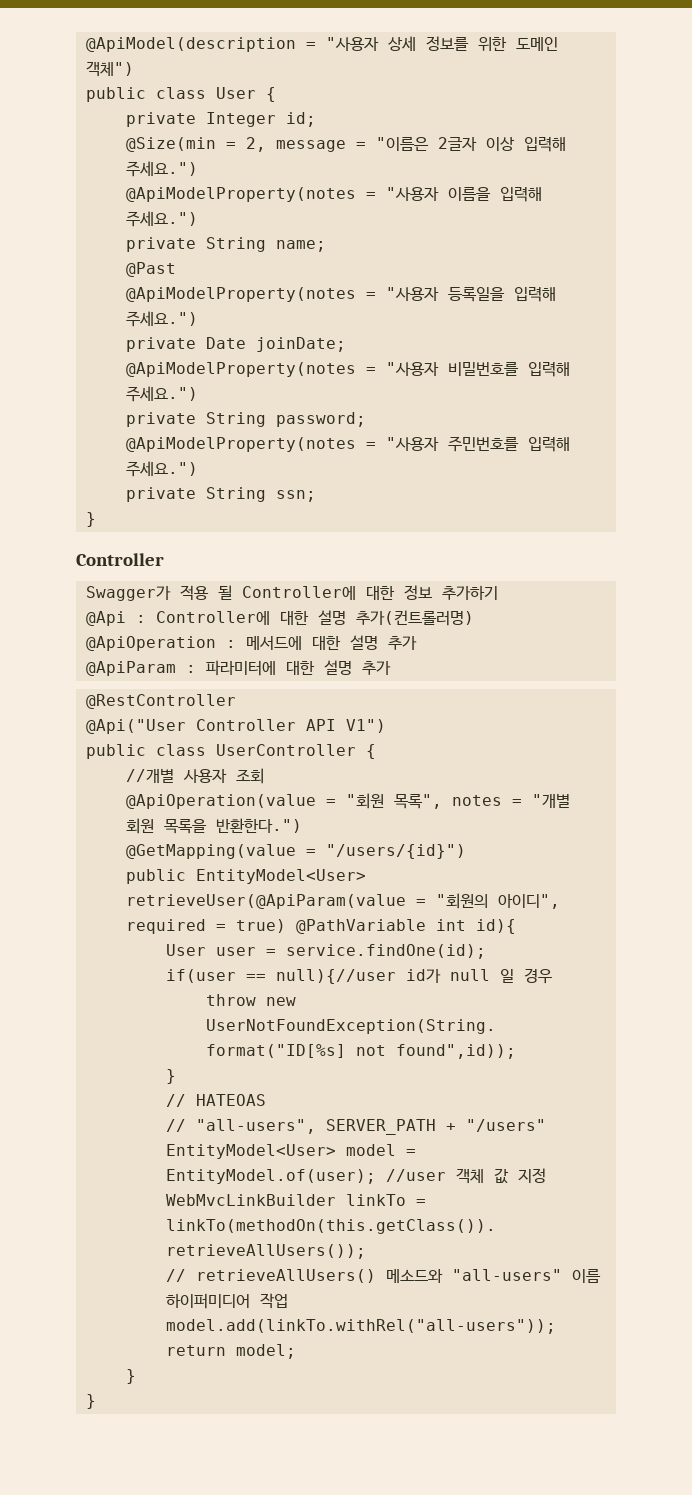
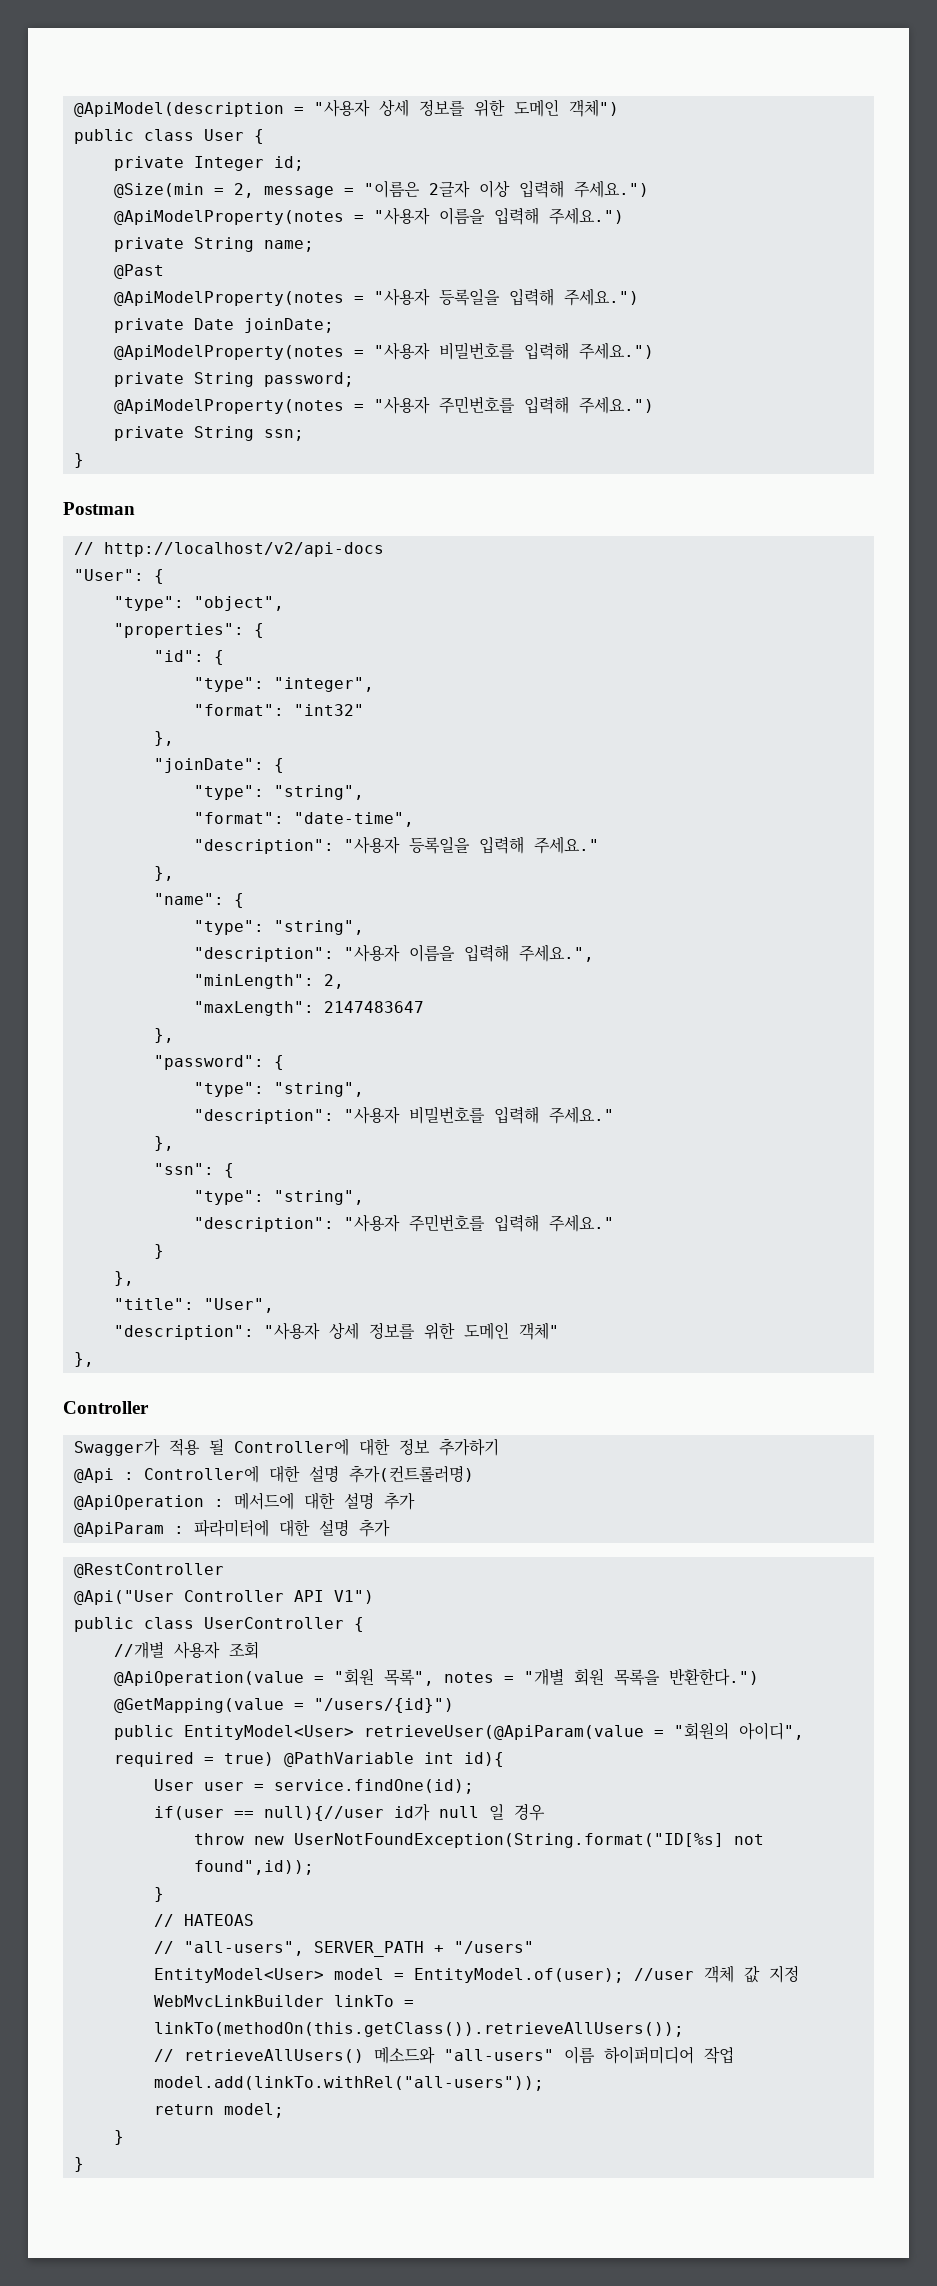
+ Postman
+ // http://localhost/v2/api-docs
+ "User": {
+ "type": "object",
+ "properties": {
+ "id": {
+ "type": "integer",
+ "format": "int32"
+ },
+ "joinDate": {
+ "type": "string",
+ "format": "date-time",
+ "description": "사용자 등록일을 입력해 주세요."
+ },
+ "name": {
+ "type": "string",
+ "description": "사용자 이름을 입력해 주세요.",
+ "minLength": 2,
+ "maxLength": 2147483647
+ },
+ "password": {
+ "type": "string",
+ "description": "사용자 비밀번호를 입력해 주세요."
+ },
+ "ssn": {
+ "type": "string",
+ "description": "사용자 주민번호를 입력해 주세요."
+ }
+ },
+ "title": "User",
+ "description": "사용자 상세 정보를 위한 도메인 객체"
+ },

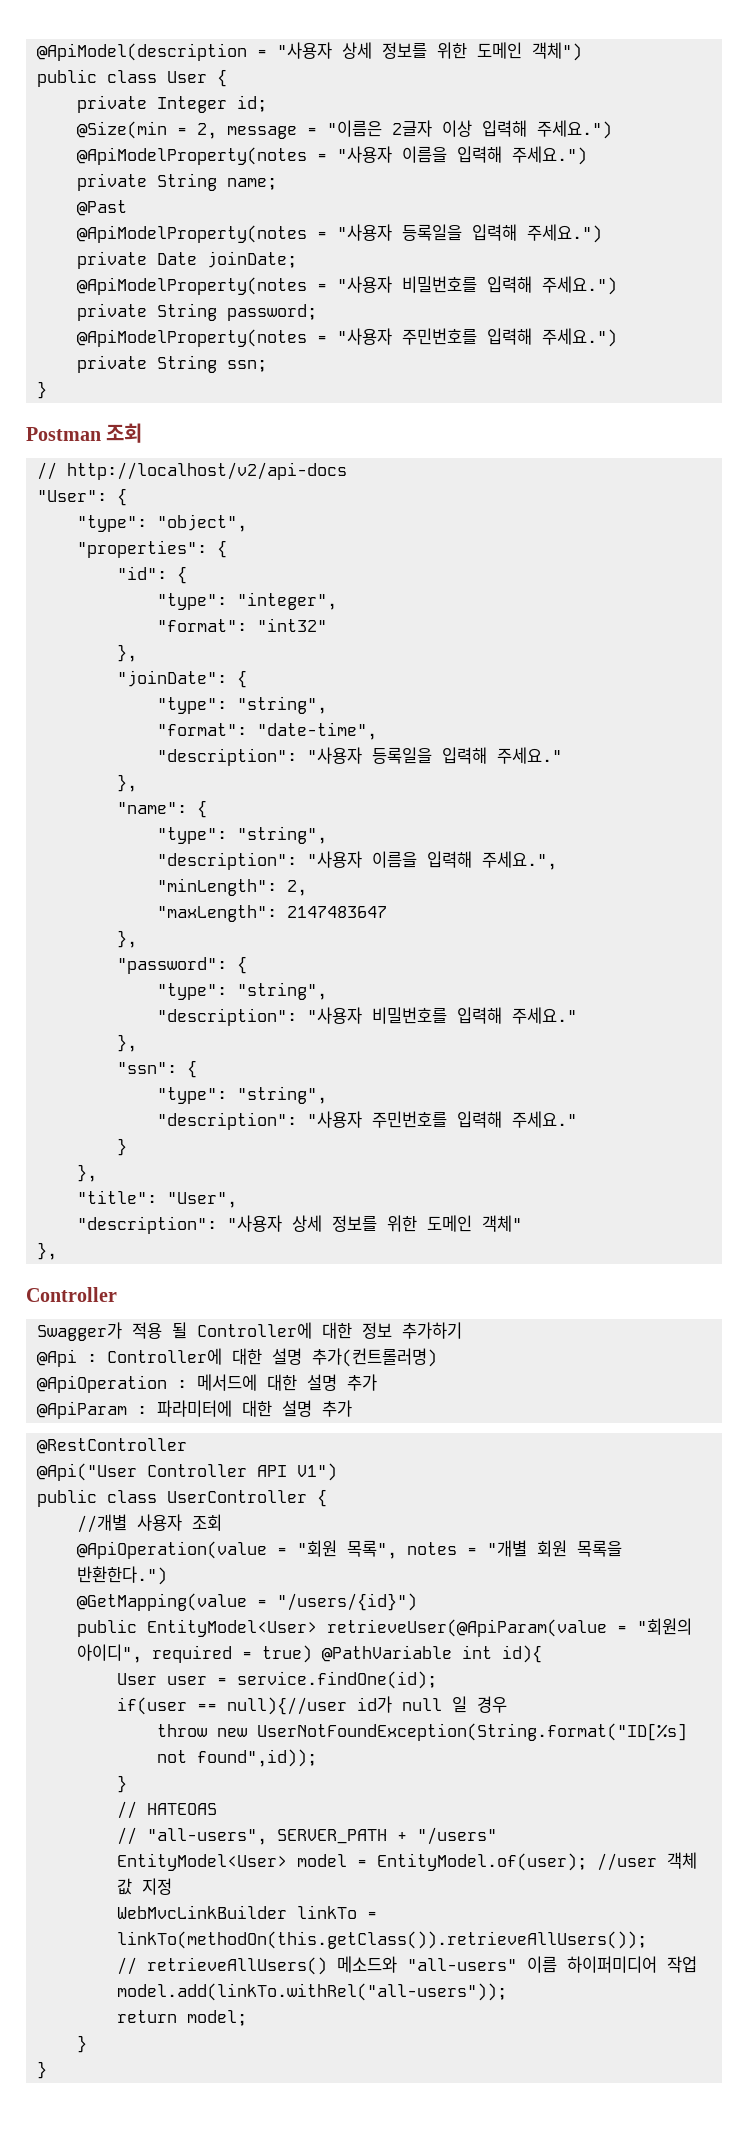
- Postman
+ Postman 조회

